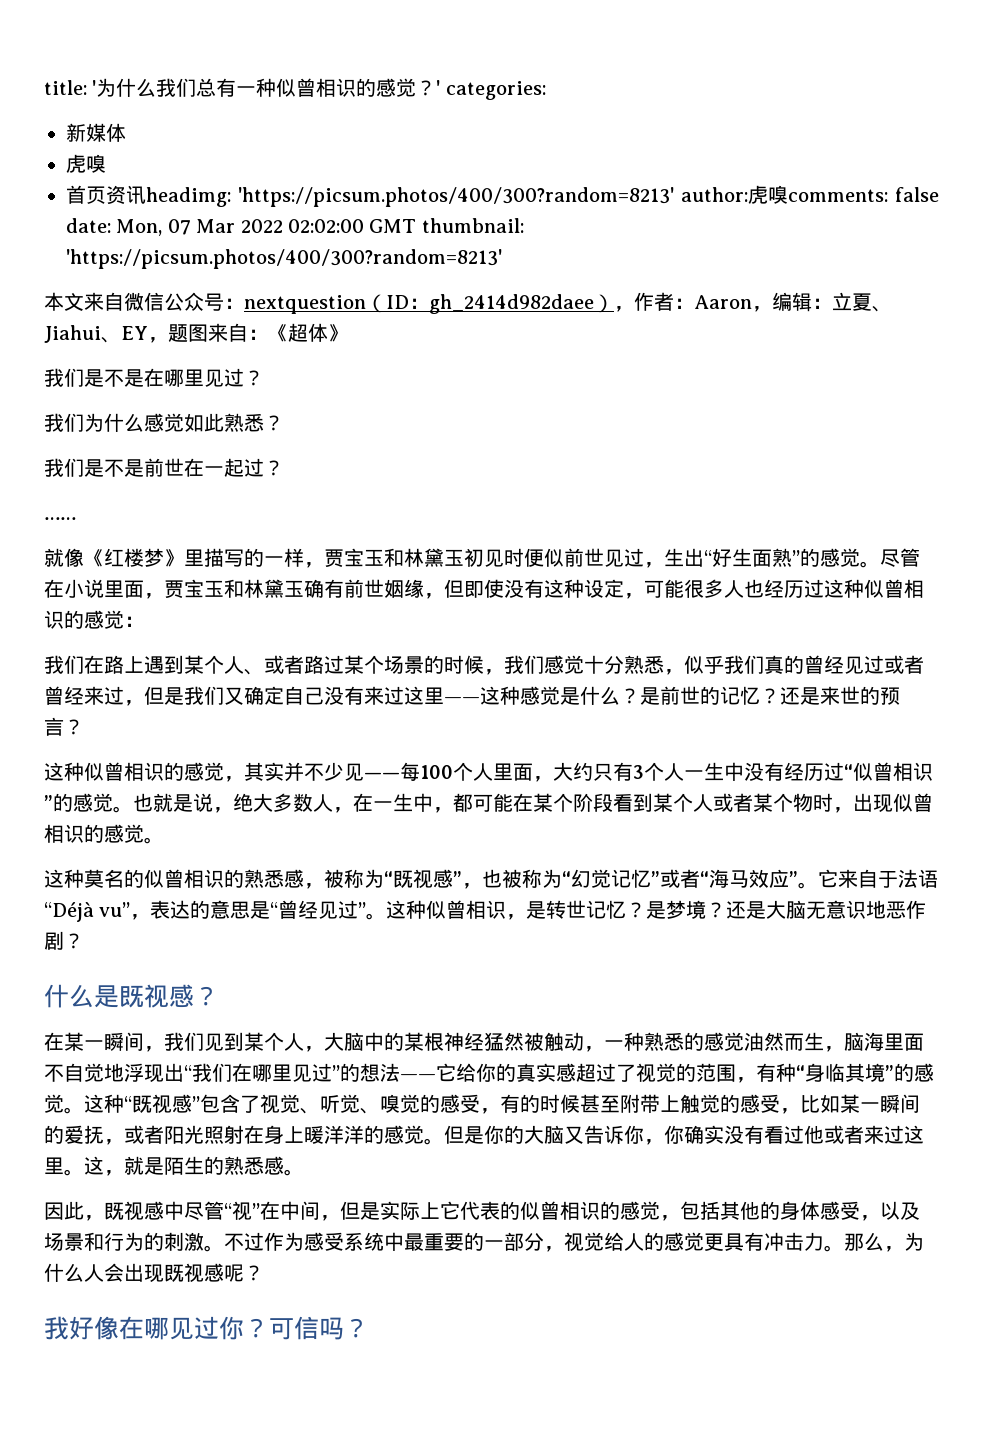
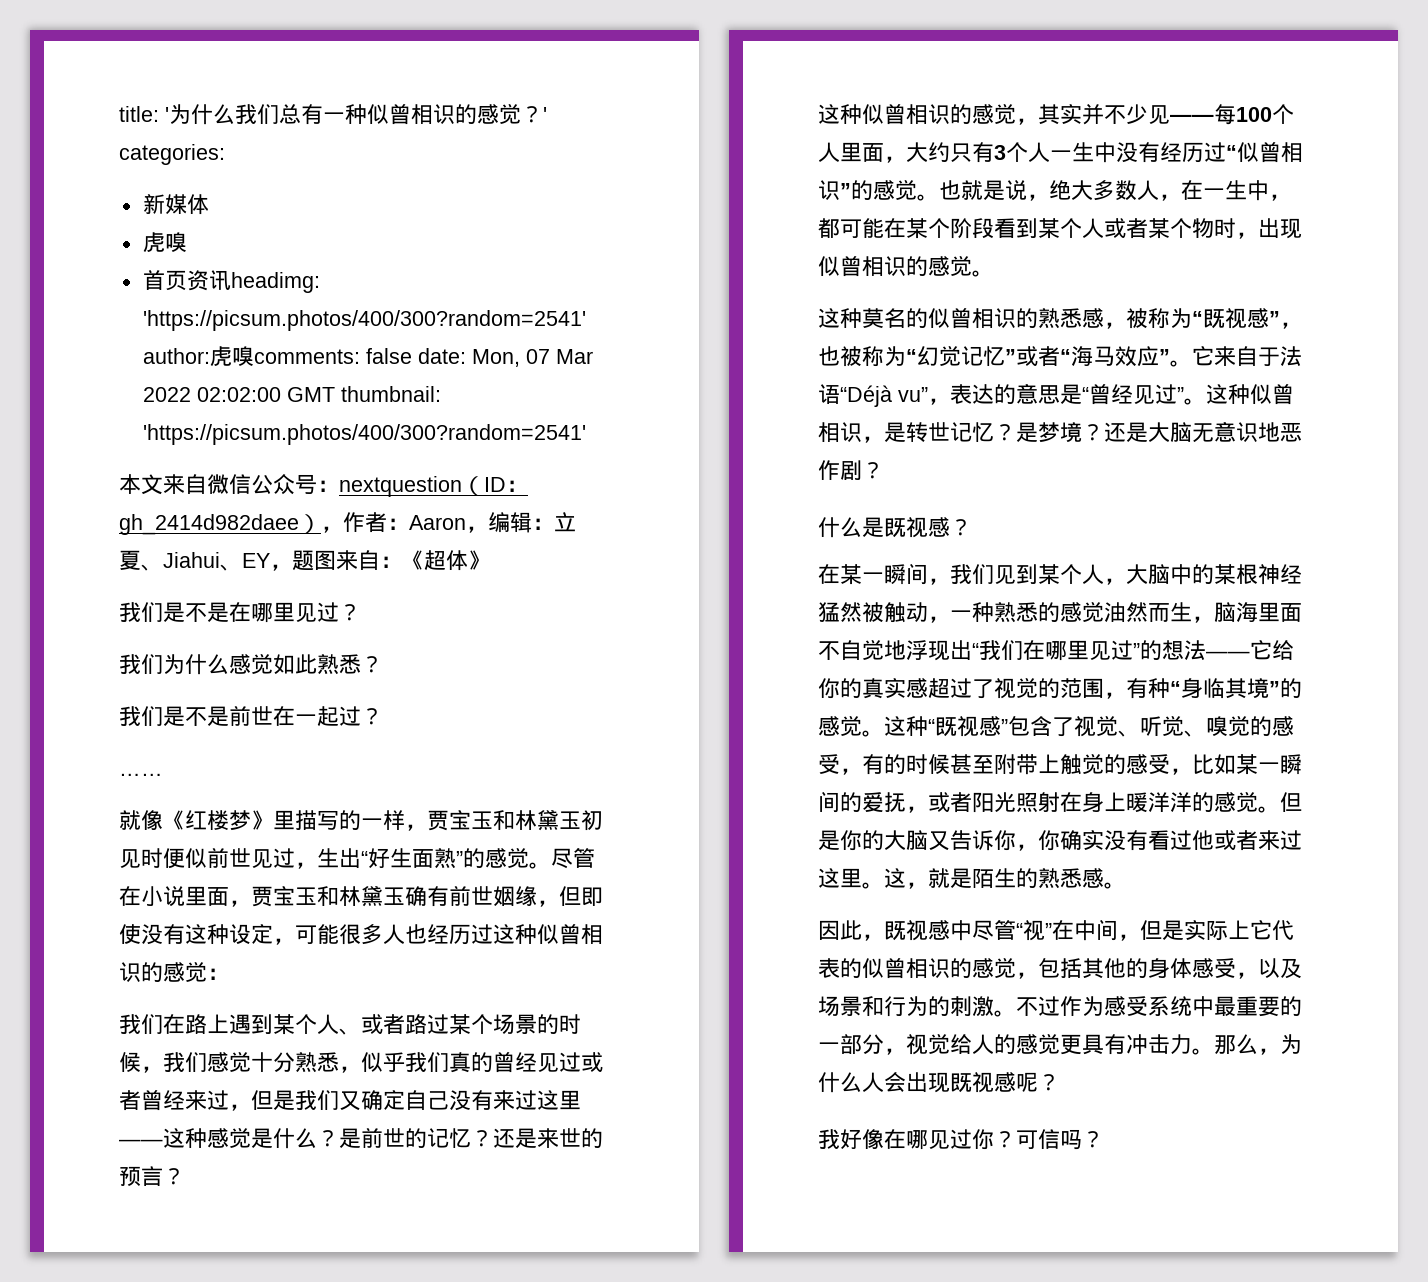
- 首页资讯headimg: 'https://picsum.photos/400/300?random=8213' author:虎嗅comments: false date: Mon, 07 Mar 2022 02:02:00 GMT thumbnail: 'https://picsum.photos/400/300?random=8213'
+ 首页资讯headimg: 'https://picsum.photos/400/300?random=2541' author:虎嗅comments: false date: Mon, 07 Mar 2022 02:02:00 GMT thumbnail: 'https://picsum.photos/400/300?random=2541'

